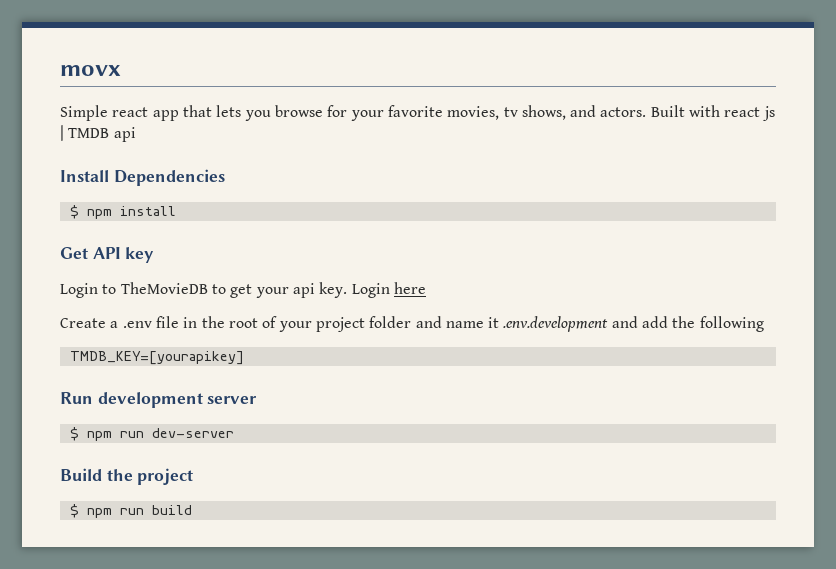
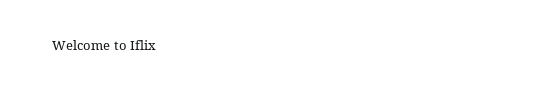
- movx
- Simple react app that lets you browse for your favorite movies, tv shows, and actors. Built with react js | TMDB api
- Install Dependencies
- $ npm install
- Get API key
- Login to TheMovieDB to get your api key. Login here
- Create a .env file in the root of your project folder and name it .env.development and add the following
- TMDB_KEY=[yourapikey]
- Run development server
- $ npm run dev-server
- Build the project
- $ npm run build
+ Welcome to Iflix

